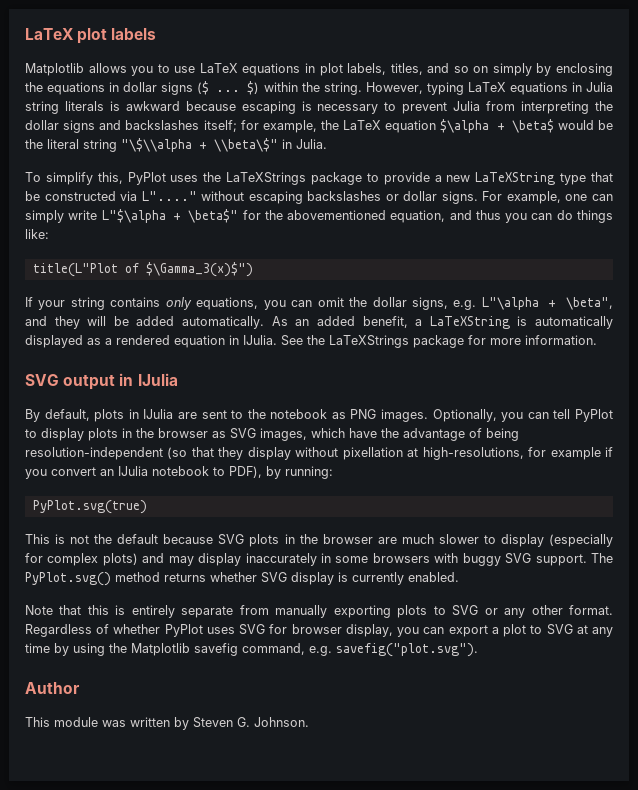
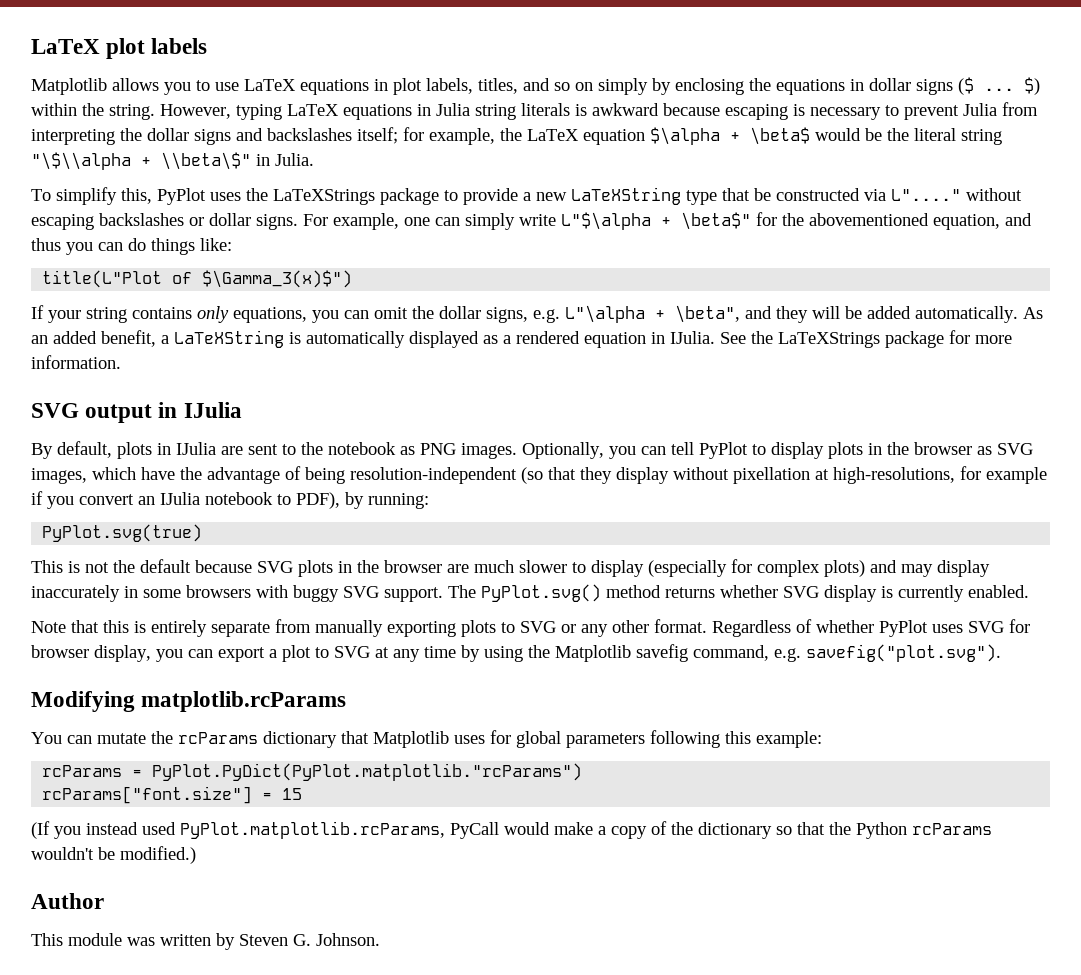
+ Modifying matplotlib.rcParams
+ You can mutate the rcParams dictionary that Matplotlib uses for global parameters following this example:
+ rcParams = PyPlot.PyDict(PyPlot.matplotlib."rcParams")
+ rcParams["font.size"] = 15
+ (If you instead used PyPlot.matplotlib.rcParams, PyCall would make a copy of the dictionary so that the Python rcParams wouldn't be modified.)

